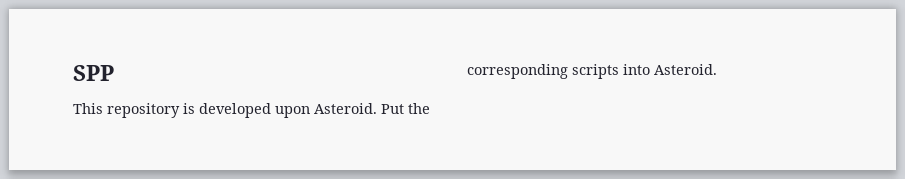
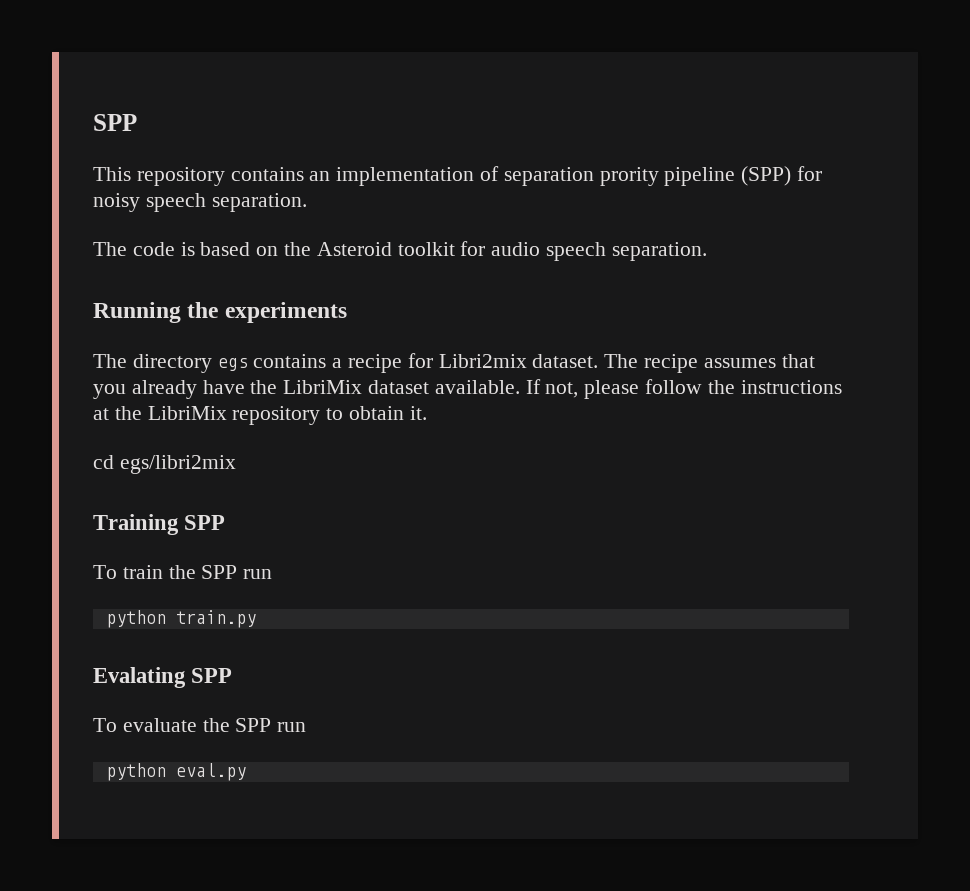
- This repository is developed upon Asteroid. Put the corresponding scripts into Asteroid.
+ This repository contains an implementation of separation prority pipeline (SPP) for noisy speech separation.
+ The code is based on the Asteroid toolkit for audio speech separation.
+ Running the experiments
+ The directory egs contains a recipe for Libri2mix dataset. The recipe assumes that you already have the LibriMix dataset available. If not, please follow the instructions at the LibriMix repository to obtain it.
+ cd egs/libri2mix
+ Training SPP
+ To train the SPP run
+ python train.py
+ Evalating SPP
+ To evaluate the SPP run
+ python eval.py

